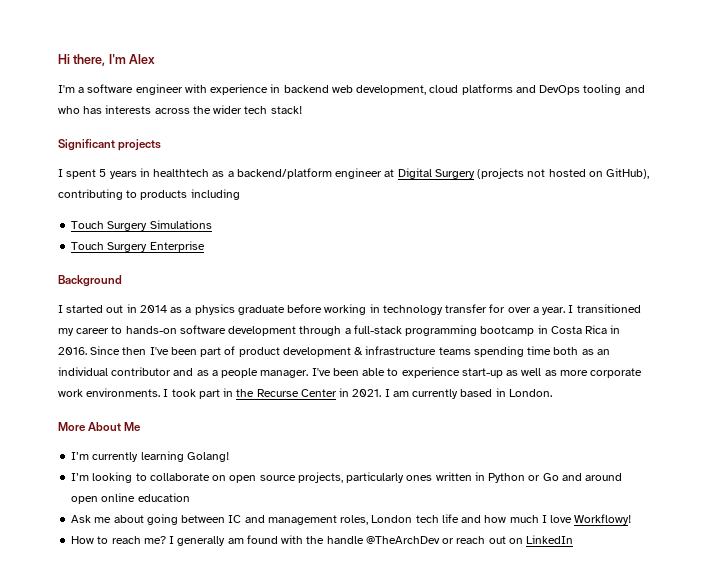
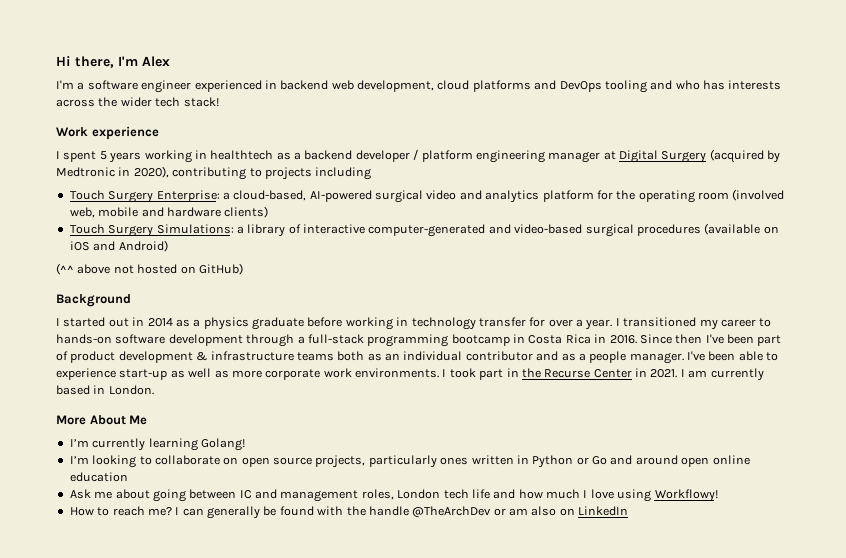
- I'm a software engineer with experience in backend web development, cloud platforms and DevOps tooling and who has interests across the wider tech stack!
+ I'm a software engineer experienced in backend web development, cloud platforms and DevOps tooling and who has interests across the wider tech stack!
- Significant projects
+ Work experience
- I spent 5 years in healthtech as a backend/platform engineer at Digital Surgery (projects not hosted on GitHub), contributing to products including
+ I spent 5 years working in healthtech as a backend developer / platform engineering manager at Digital Surgery (acquired by Medtronic in 2020), contributing to projects including
- Touch Surgery Simulations
- Touch Surgery Enterprise
+ Touch Surgery Enterprise: a cloud-based, AI-powered surgical video and analytics platform for the operating room (involved web, mobile and hardware clients)
+ Touch Surgery Simulations: a library of interactive computer-generated and video-based surgical procedures (available on iOS and Android)
+ (^^ above not hosted on GitHub)
- Since then I've been part of product development & infrastructure teams spending time both as an individual contributor and as a people manager.
+ Since then I've been part of product development & infrastructure teams both as an individual contributor and as a people manager.
- Ask me about going between IC and management roles, London tech life and how much I love Workflowy!
+ Ask me about going between IC and management roles, London tech life and how much I love using Workflowy!
- I generally am found with the handle @TheArchDev or reach out on LinkedIn
+ I can generally be found with the handle @TheArchDev or am also on LinkedIn

